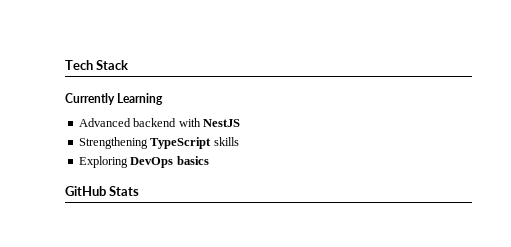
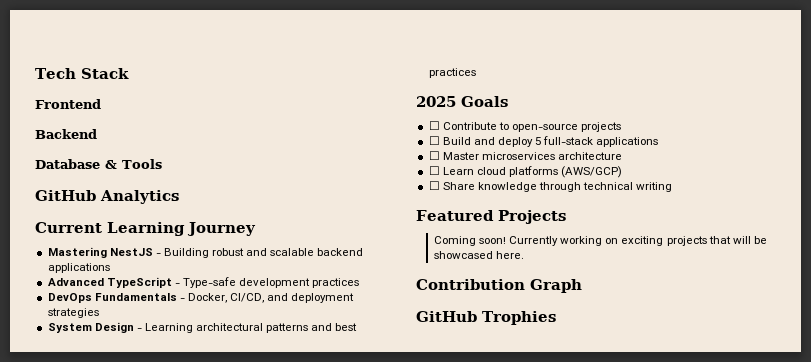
- Currently Learning
- Advanced backend with NestJS
- Strengthening TypeScript skills
- Exploring DevOps basics
- GitHub Stats
+ Frontend
+ Backend
+ Database & Tools
+ GitHub Analytics
+ Current Learning Journey
+ Mastering NestJS - Building robust and scalable backend applications
+ Advanced TypeScript - Type-safe development practices
+ DevOps Fundamentals - Docker, CI/CD, and deployment strategies
+ System Design - Learning architectural patterns and best practices
+ 2025 Goals
+ ☐ Contribute to open-source projects
+ ☐ Build and deploy 5 full-stack applications
+ ☐ Master microservices architecture
+ ☐ Learn cloud platforms (AWS/GCP)
+ ☐ Share knowledge through technical writing
+ Featured Projects
+ Coming soon! Currently working on exciting projects that will be showcased here.
+ Contribution Graph
+ GitHub Trophies

